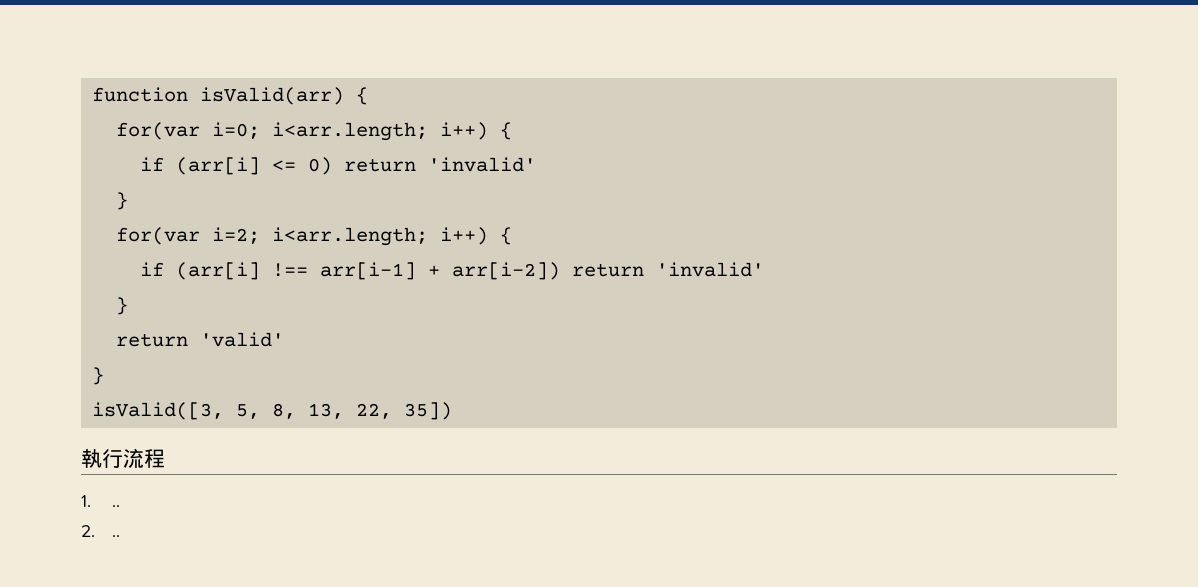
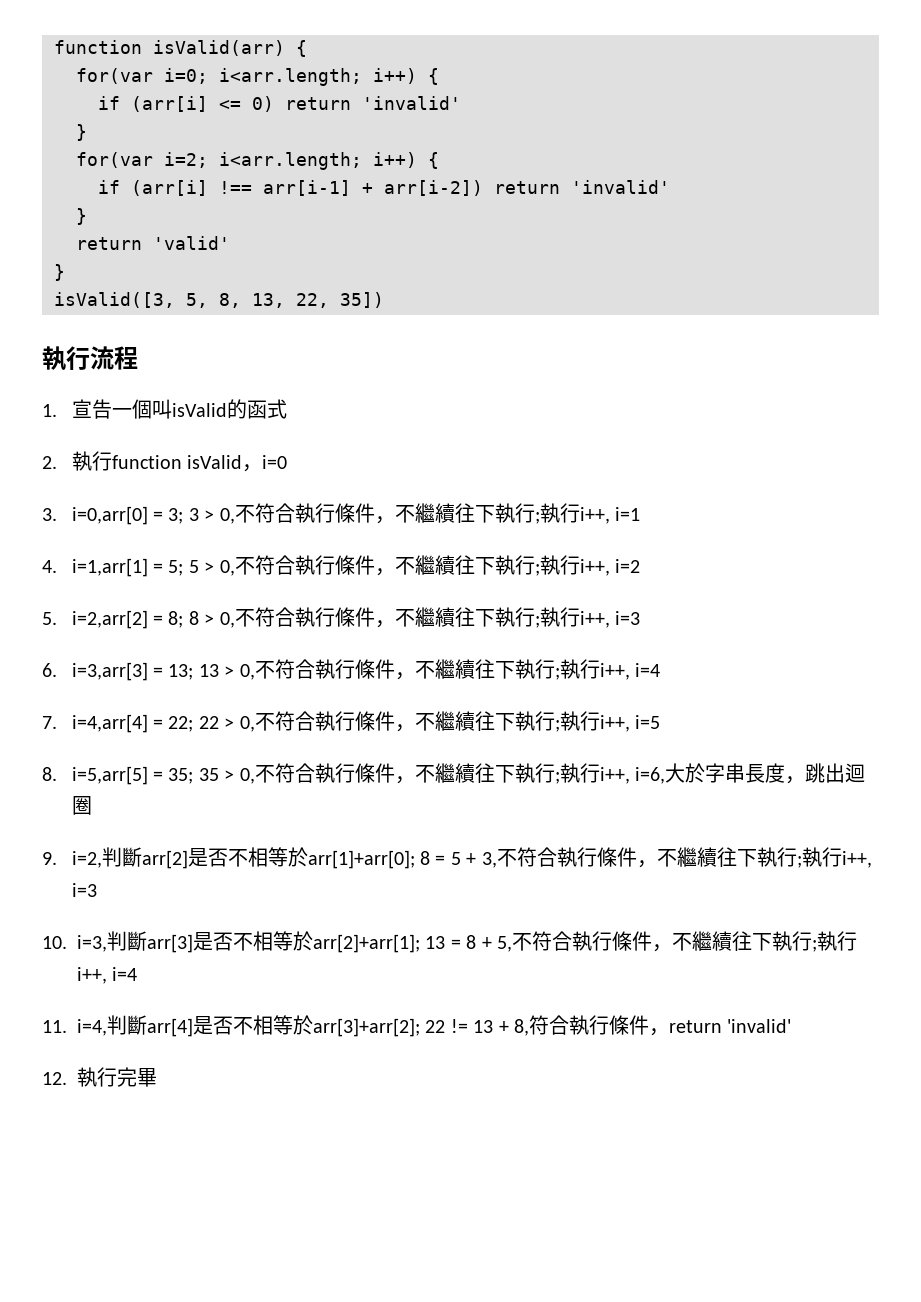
- 1. ..
- 2. ..
+ 1.宣告一個叫isValid的函式
+ 2.執行function isValid，i=0
+ 3. i=0,arr[0] = 3; 3 > 0,不符合執行條件，不繼續往下執行;執行i++, i=1
+ 4. i=1,arr[1] = 5; 5 > 0,不符合執行條件，不繼續往下執行;執行i++, i=2
+ 5. i=2,arr[2] = 8; 8 > 0,不符合執行條件，不繼續往下執行;執行i++, i=3
+ 6. i=3,arr[3] = 13; 13 > 0,不符合執行條件，不繼續往下執行;執行i++, i=4
+ 7. i=4,arr[4] = 22; 22 > 0,不符合執行條件，不繼續往下執行;執行i++, i=5
+ 8. i=5,arr[5] = 35; 35 > 0,不符合執行條件，不繼續往下執行;執行i++, i=6,大於字串長度，跳出迴圈
+ 9. i=2,判斷arr[2]是否不相等於arr[1]+arr[0]; 8 = 5 + 3,不符合執行條件，不繼續往下執行;執行i++, i=3
+ 10. i=3,判斷arr[3]是否不相等於arr[2]+arr[1]; 13 = 8 + 5,不符合執行條件，不繼續往下執行;執行i++, i=4
+ 11. i=4,判斷arr[4]是否不相等於arr[3]+arr[2]; 22 != 13 + 8,符合執行條件，return 'invalid'
+ 12.執行完畢

